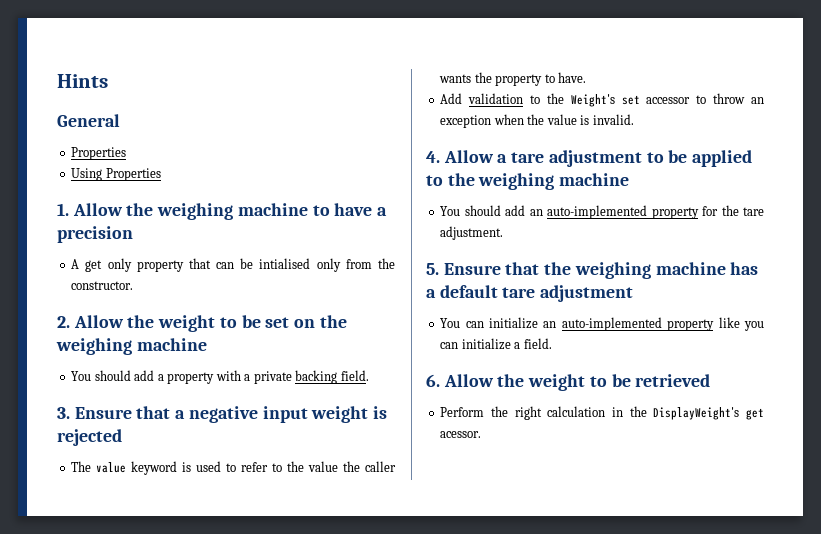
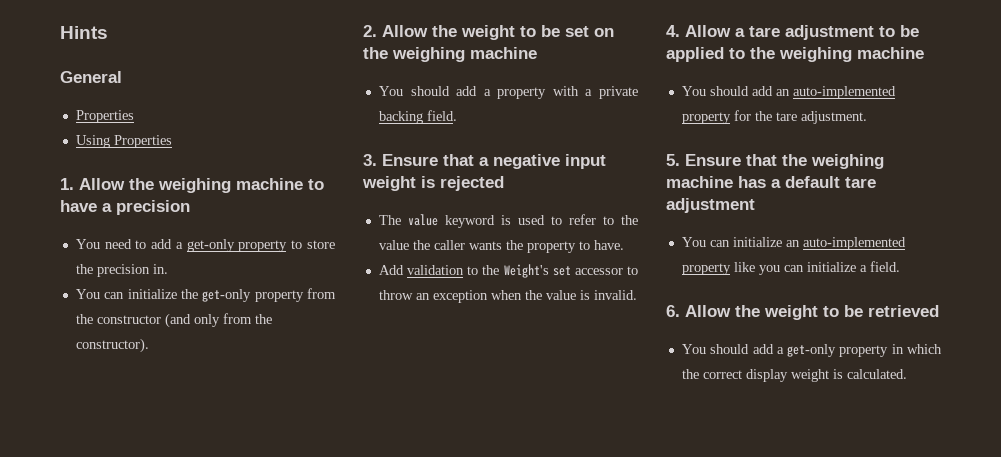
- A get only property that can be intialised only from the constructor.
+ You need to add a get-only property to store the precision in.
+ You can initialize the get-only property from the constructor (and only from the constructor).
- Perform the right calculation in the DisplayWeight's get acessor.
+ You should add a get-only property in which the correct display weight is calculated.

